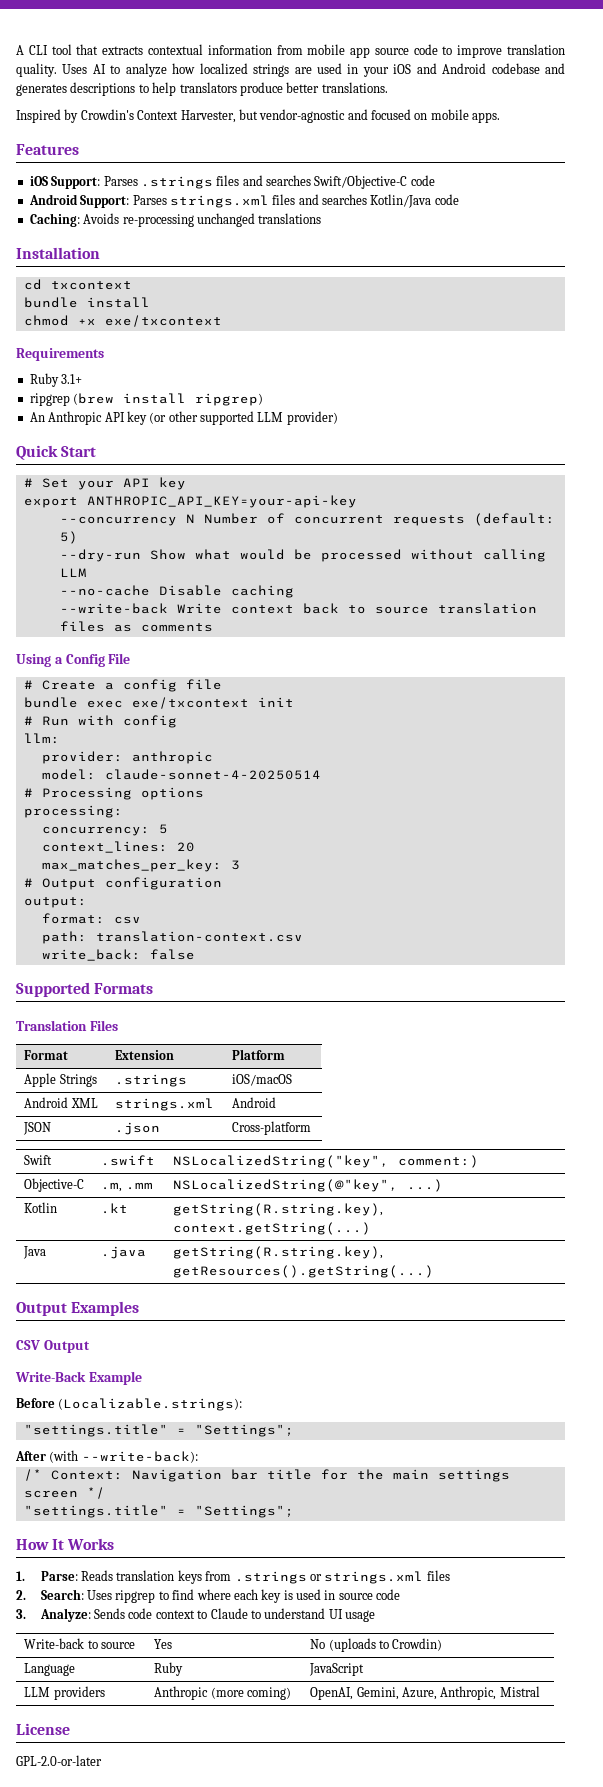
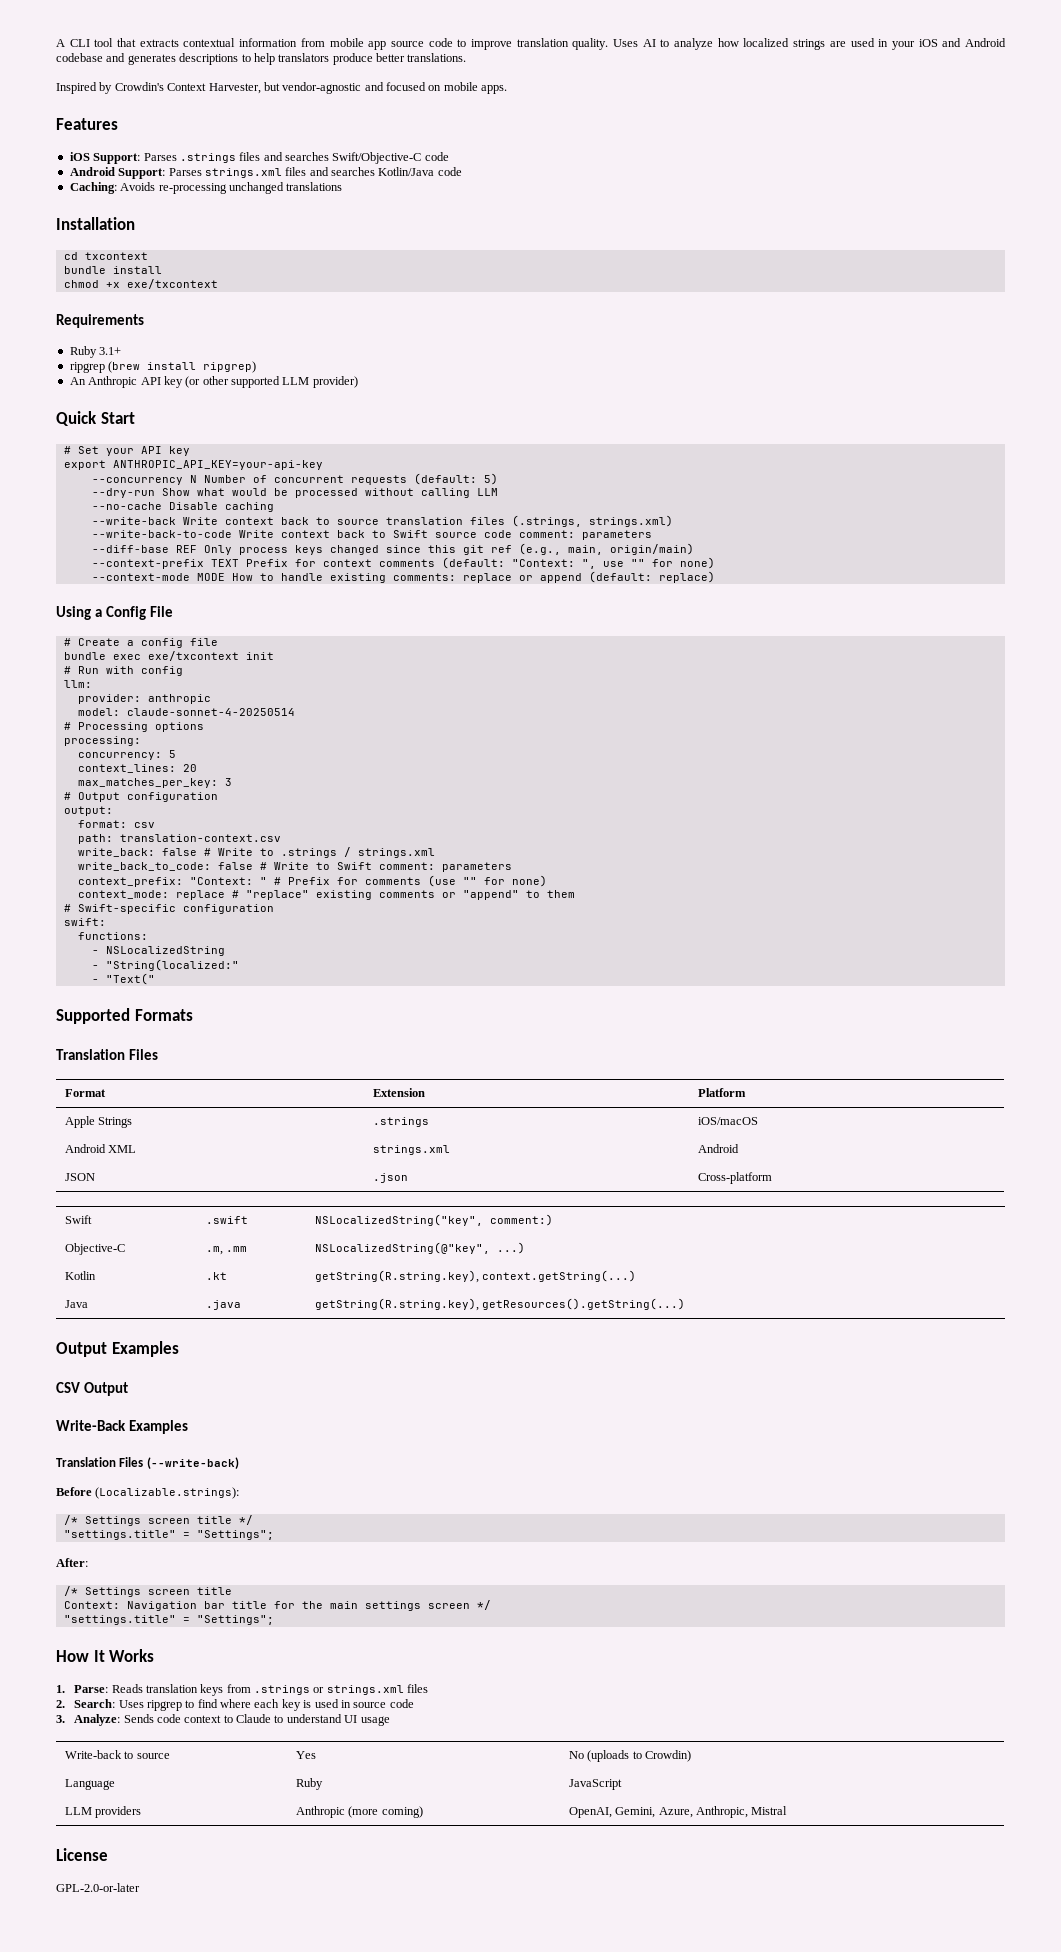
- --write-back Write context back to source translation files as comments
+ --write-back Write context back to source translation files (.strings, strings.xml)
+ --write-back-to-code Write context back to Swift source code comment: parameters
+ --diff-base REF Only process keys changed since this git ref (e.g., main, origin/main)
+ --context-prefix TEXT Prefix for context comments (default: "Context: ", use "" for none)
+ --context-mode MODE How to handle existing comments: replace or append (default: replace)
- write_back: false
+ write_back: false # Write to .strings / strings.xml
+ write_back_to_code: false # Write to Swift comment: parameters
+ context_prefix: "Context: " # Prefix for comments (use "" for none)
+ context_mode: replace # "replace" existing comments or "append" to them
+ # Swift-specific configuration
+ swift:
+ functions:
+ - NSLocalizedString
+ - "String(localized:"
+ - "Text("
- Write-Back Example
+ Write-Back Examples
+ Translation Files (--write-back)
  Before (Localizable.strings):
+ /* Settings screen title */
  "settings.title" = "Settings";
- After (with --write-back):
- /* Context: Navigation bar title for the main settings screen */
+ After:
+ /* Settings screen title
+ Context: Navigation bar title for the main settings screen */

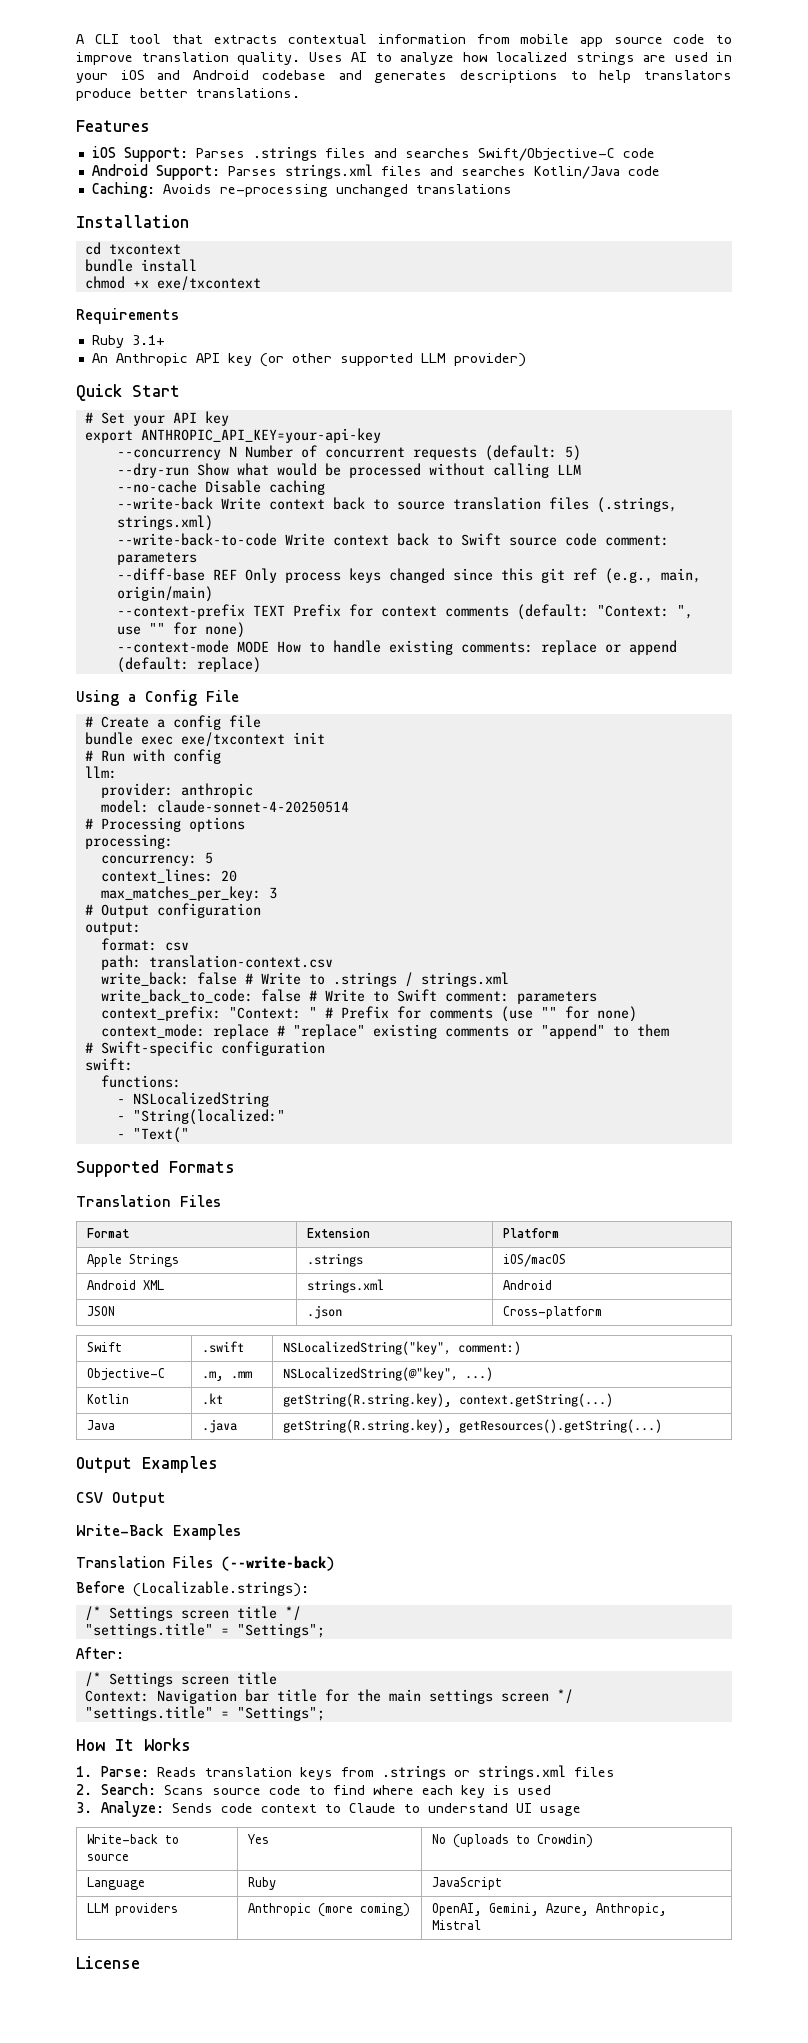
- Inspired by Crowdin's Context Harvester, but vendor-agnostic and focused on mobile apps.
- ripgrep (brew install ripgrep)
- 2. Search: Uses ripgrep to find where each key is used in source code
+ 2. Search: Scans source code to find where each key is used
- GPL-2.0-or-later

